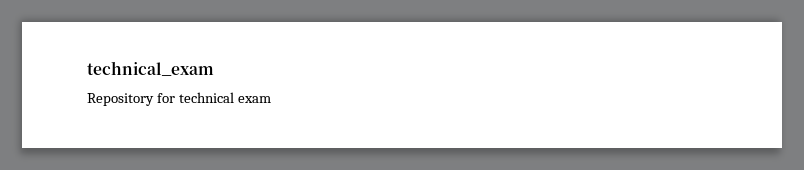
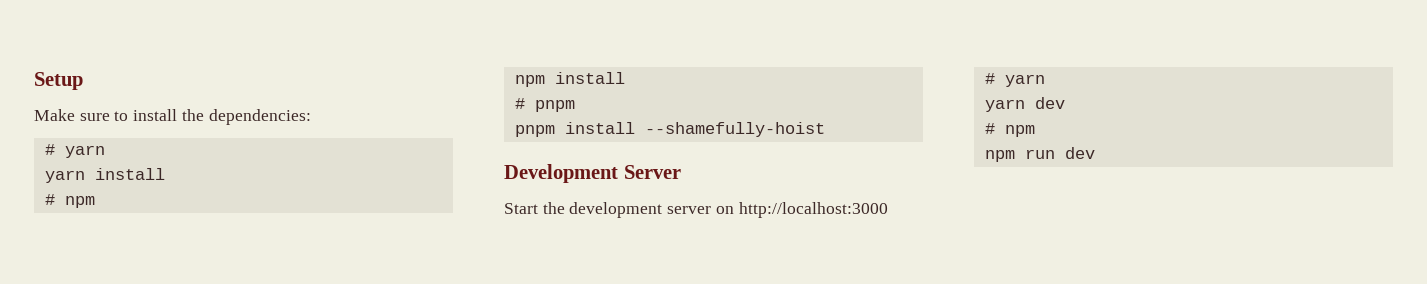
- technical_exam
- Repository for technical exam
+ Setup
+ Make sure to install the dependencies:
+ # yarn
+ yarn install
+ # npm
+ npm install
+ # pnpm
+ pnpm install --shamefully-hoist
+ Development Server
+ Start the development server on http://localhost:3000
+ # yarn
+ yarn dev
+ # npm
+ npm run dev

